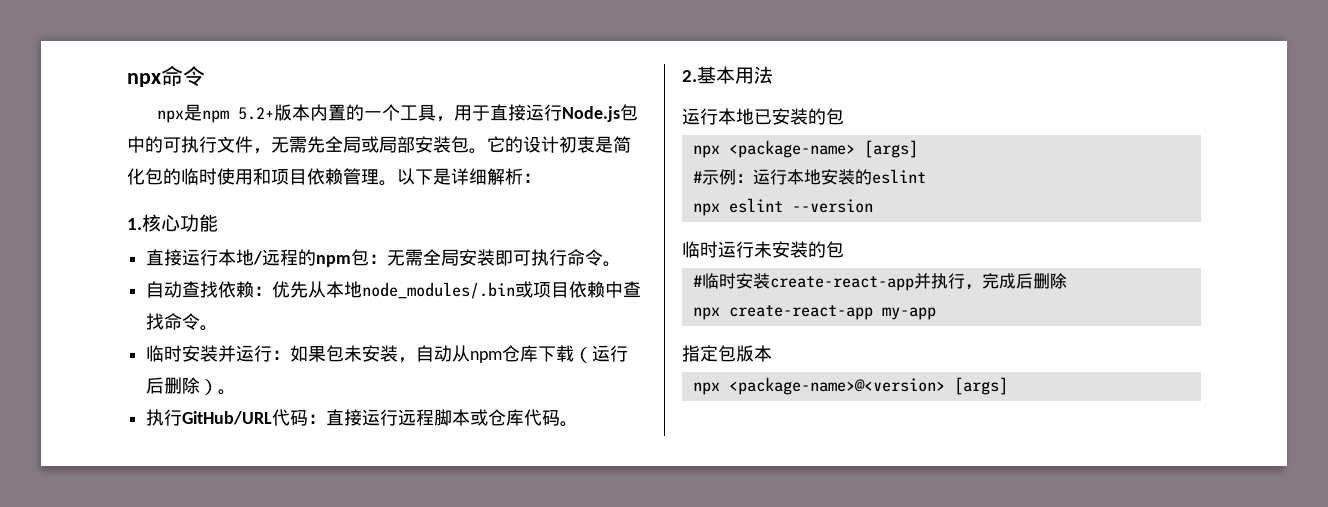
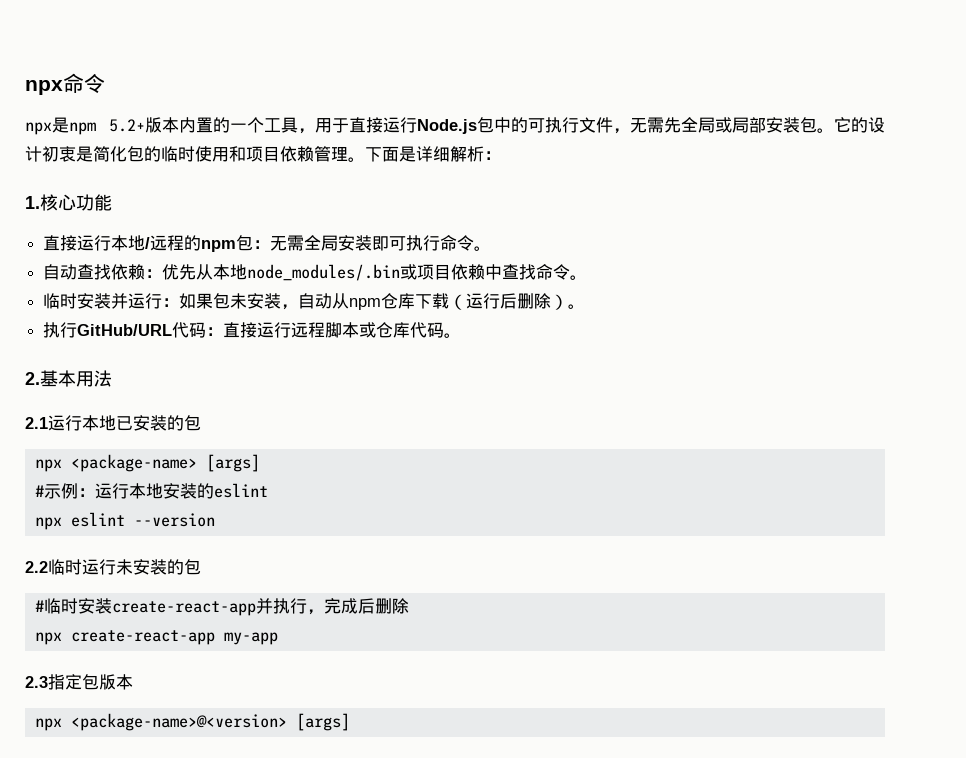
- 以下是详细解析：
+ 下面是详细解析：
- 运行本地已安装的包
+ 2.1运行本地已安装的包
- 临时运行未安装的包
+ 2.2临时运行未安装的包
- 指定包版本
+ 2.3指定包版本

